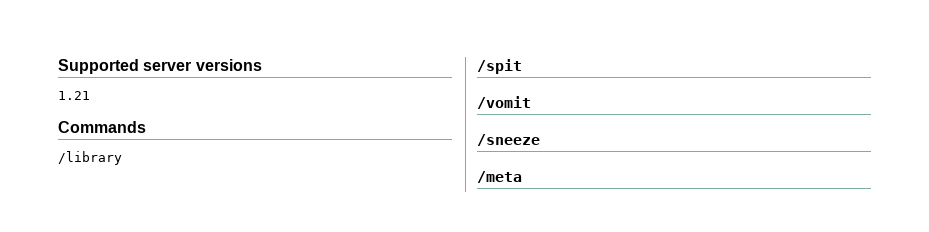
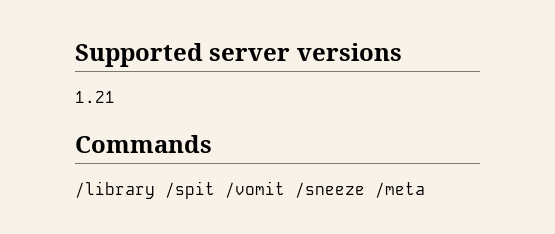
- /library
- /spit
- /vomit
- /sneeze
- /meta
+ /library /spit /vomit /sneeze /meta

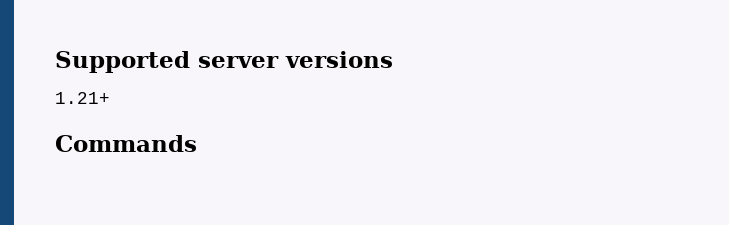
- 1.21
+ 1.21+
- /library /spit /vomit /sneeze /meta

